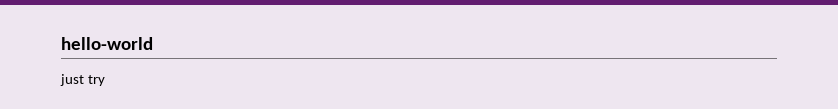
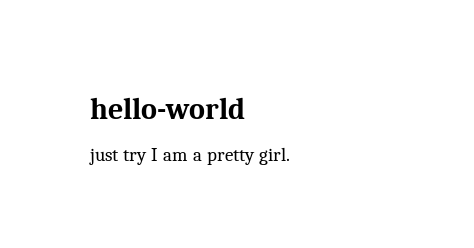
- just try
+ just try I am a pretty girl.

